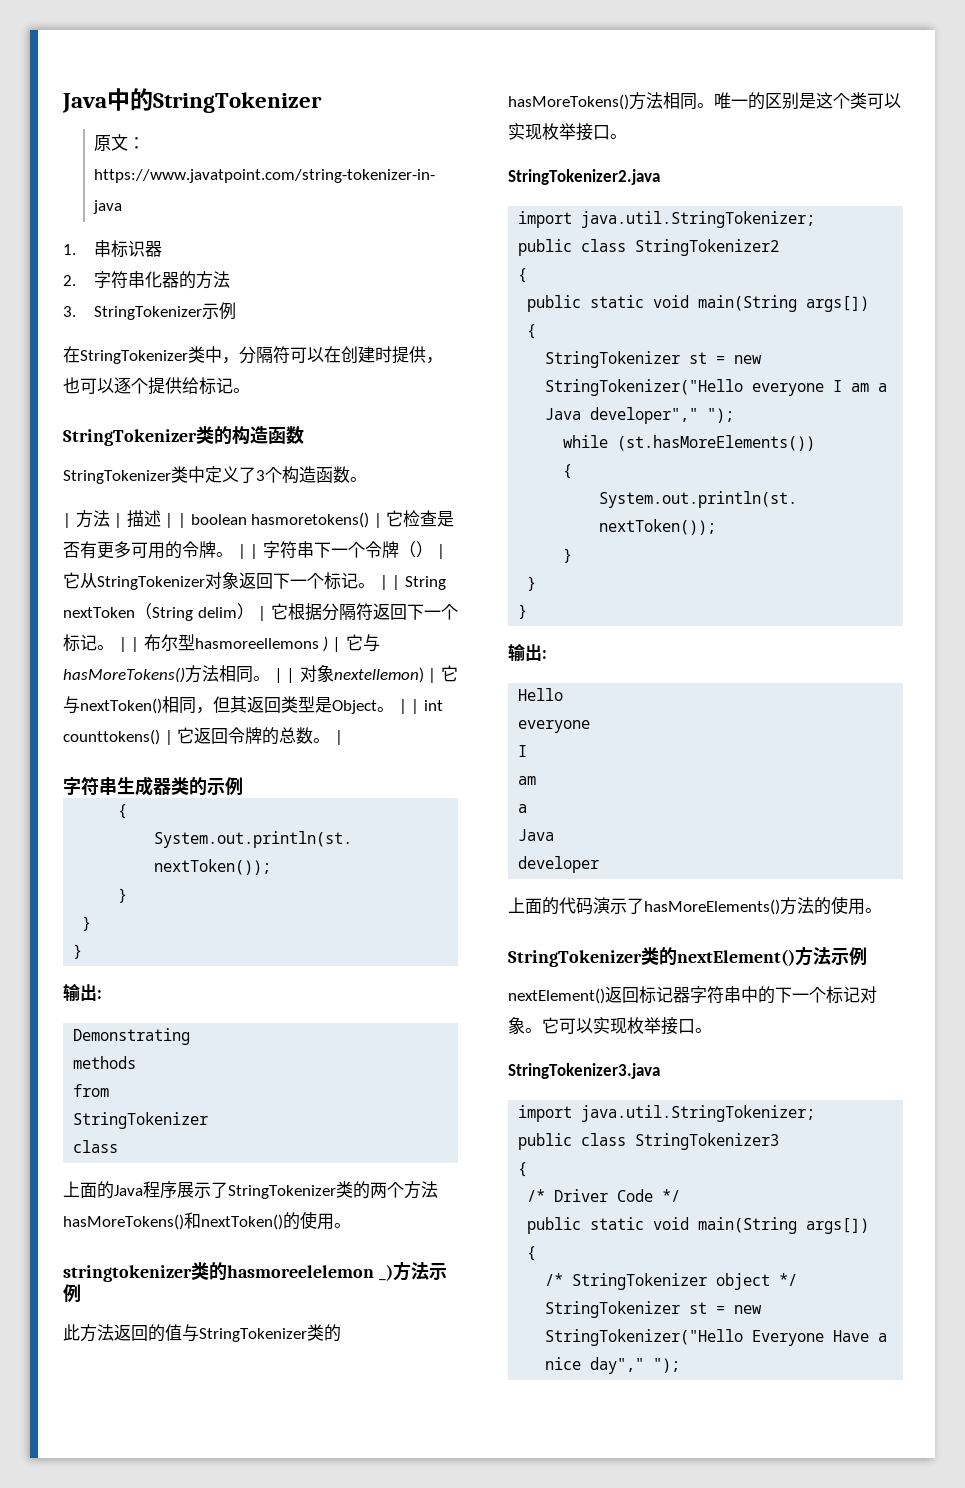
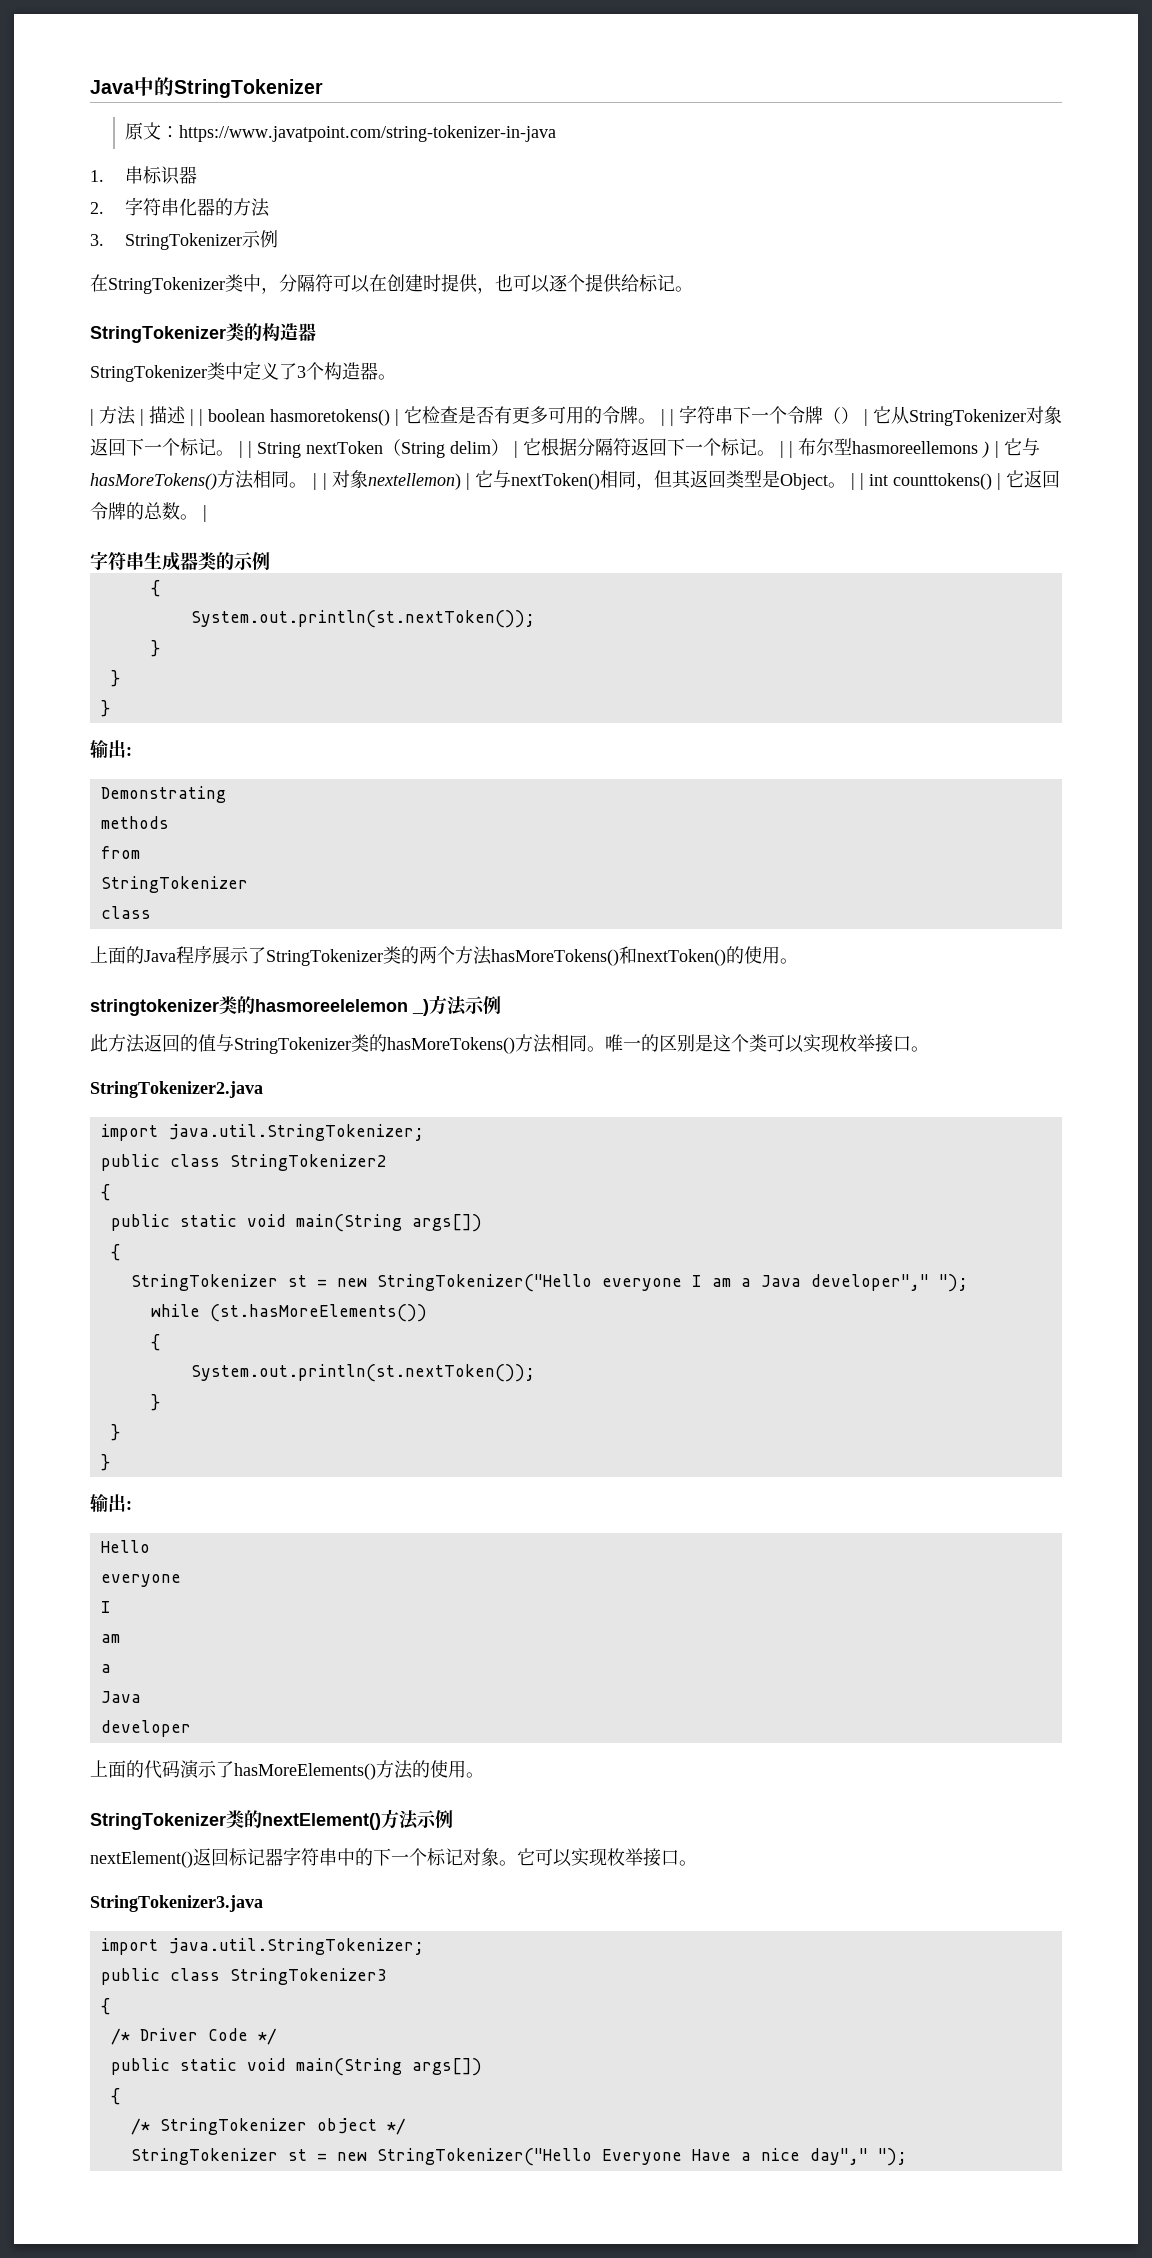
- StringTokenizer类的构造函数
+ StringTokenizer类的构造器
- StringTokenizer类中定义了3个构造函数。
+ StringTokenizer类中定义了3个构造器。

